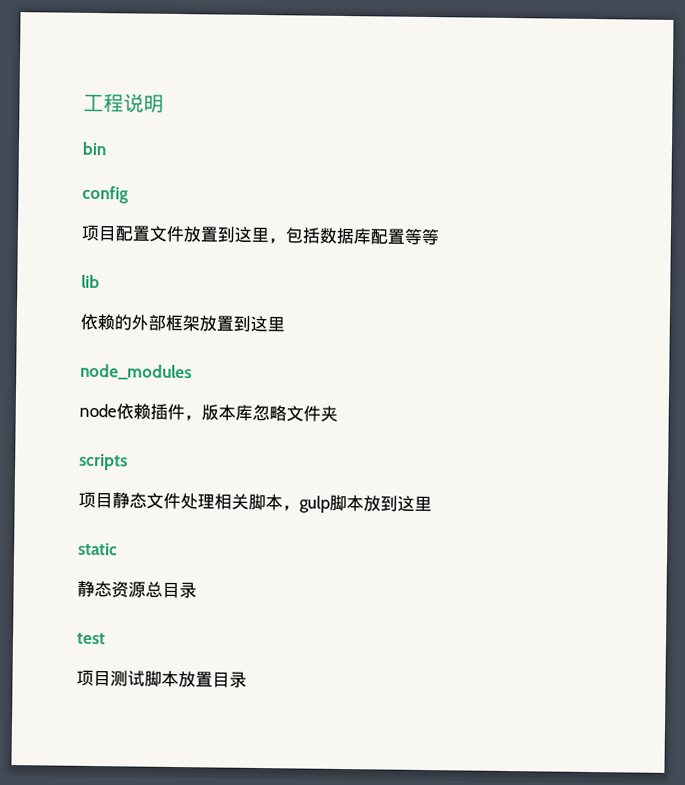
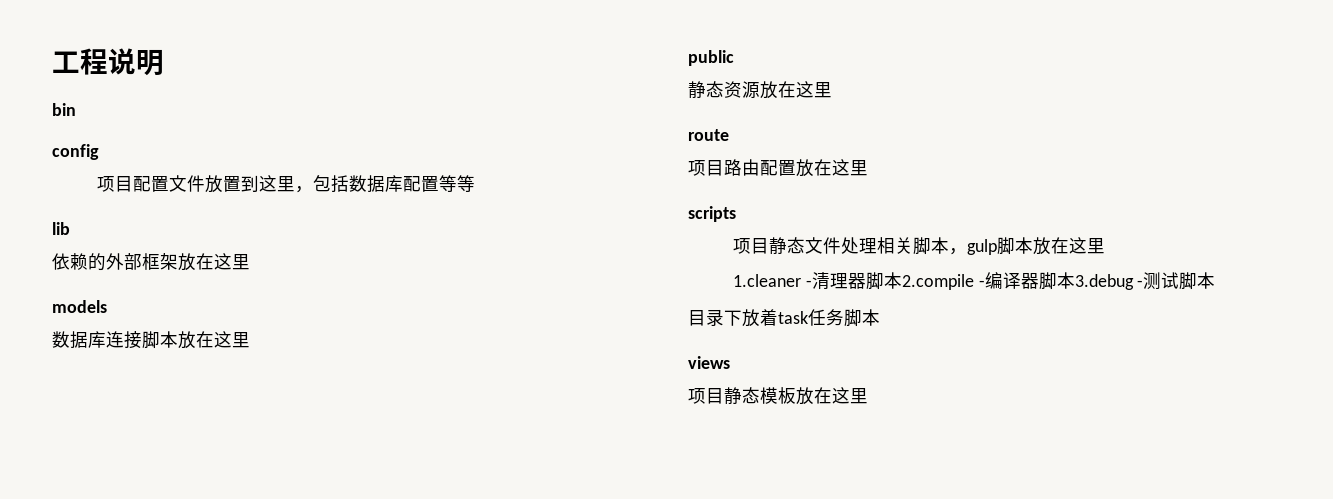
- 依赖的外部框架放置到这里
- node_modules
- node依赖插件，版本库忽略文件夹
+ 依赖的外部框架放在这里
+ models
+ 数据库连接脚本放在这里
+ public
+ 静态资源放在这里
+ route
+ 项目路由配置放在这里
- 项目静态文件处理相关脚本，gulp脚本放到这里
- static
- 静态资源总目录
- test
- 项目测试脚本放置目录
+ 项目静态文件处理相关脚本，gulp脚本放在这里
+ 1.cleaner -清理器脚本2.compile -编译器脚本3.debug -测试脚本
+ 目录下放着task任务脚本
+ views
+ 项目静态模板放在这里

